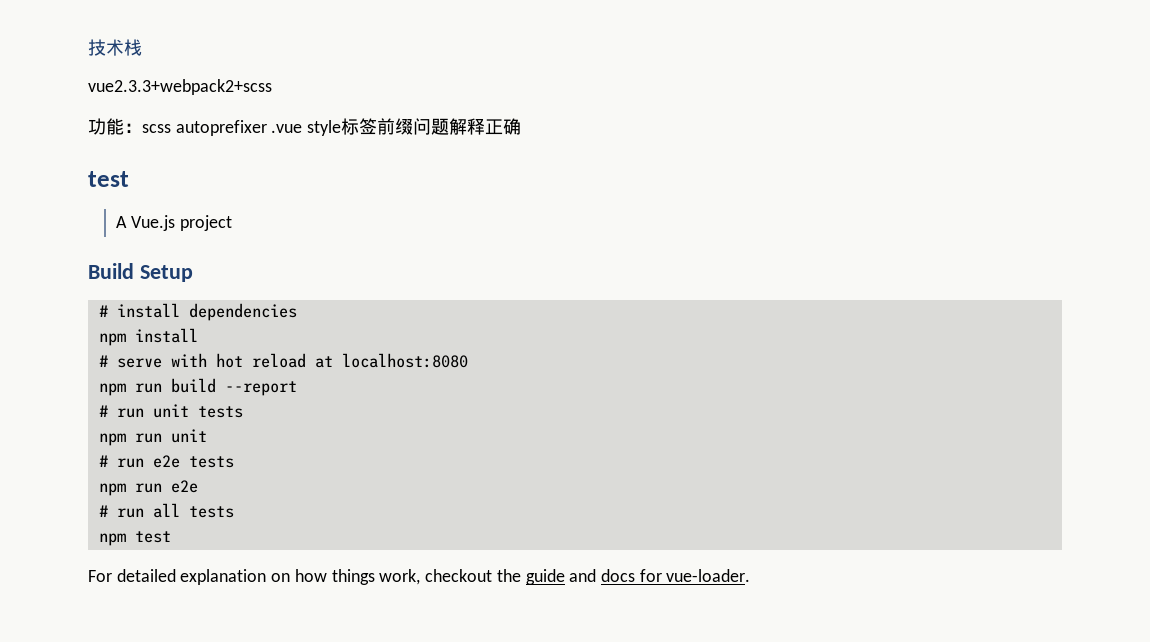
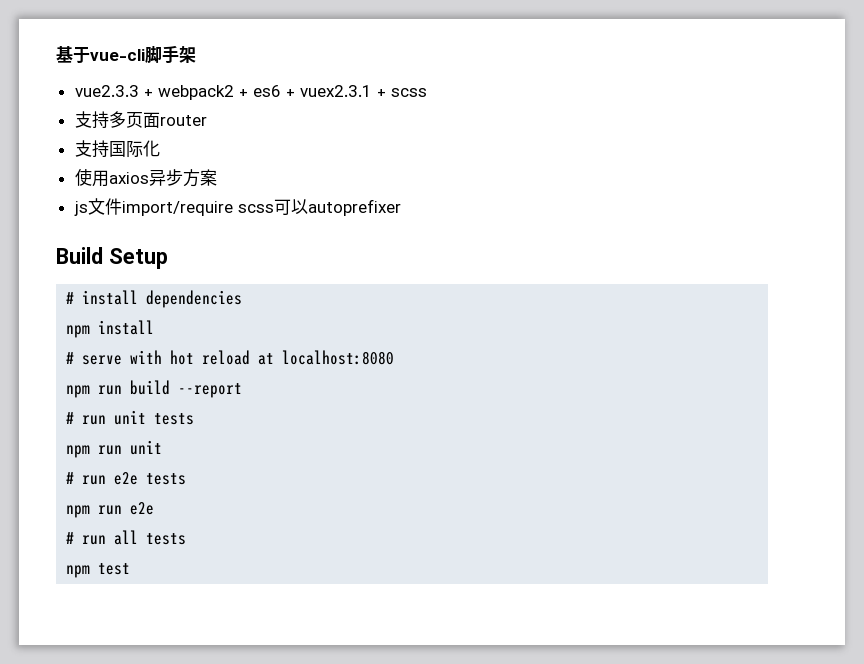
- 技术栈
- vue2.3.3+webpack2+scss
- 功能：scss autoprefixer .vue style标签前缀问题解释正确
- test
- A Vue.js project
+ 基于vue-cli脚手架
+ vue2.3.3 + webpack2 + es6 + vuex2.3.1 + scss
+ 支持多页面router
+ 支持国际化
+ 使用axios异步方案
+ js文件import/require scss可以autoprefixer
- For detailed explanation on how things work, checkout the guide and docs for vue-loader.

